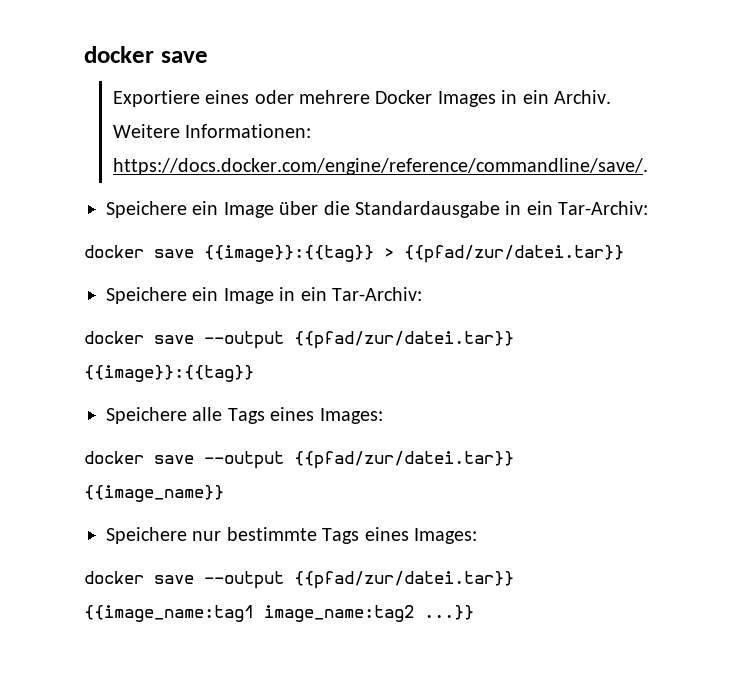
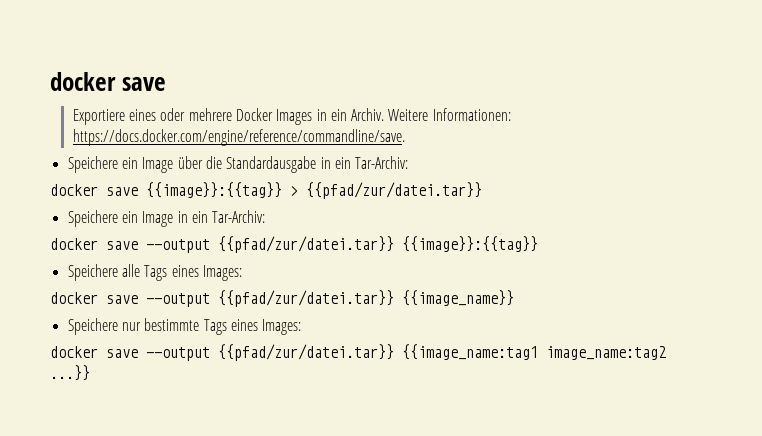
- Weitere Informationen: https://docs.docker.com/engine/reference/commandline/save/.
+ Weitere Informationen: https://docs.docker.com/engine/reference/commandline/save.

